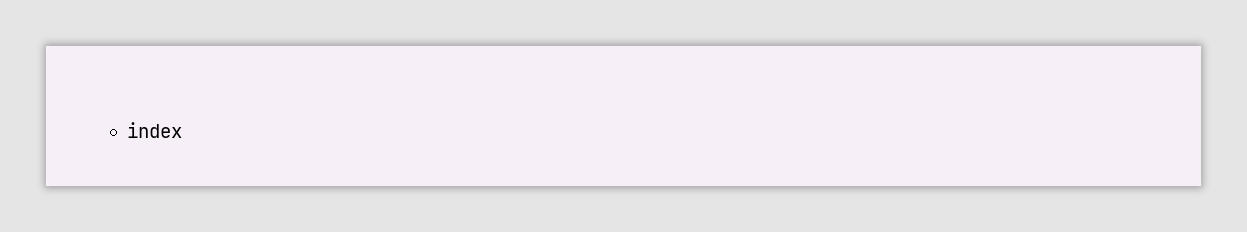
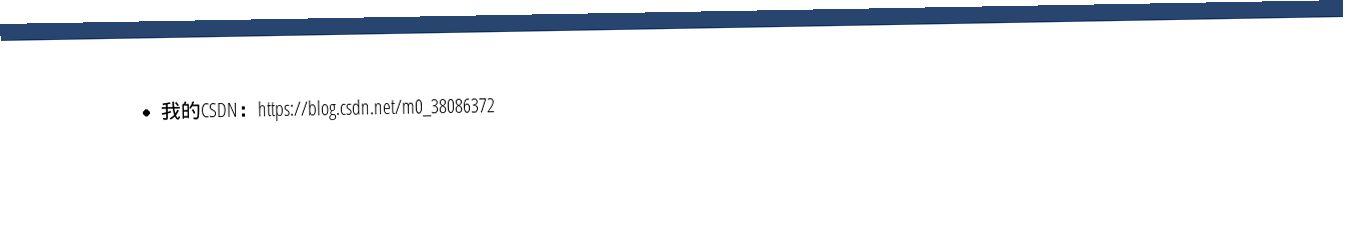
- index
+ 我的CSDN：https://blog.csdn.net/m0_38086372

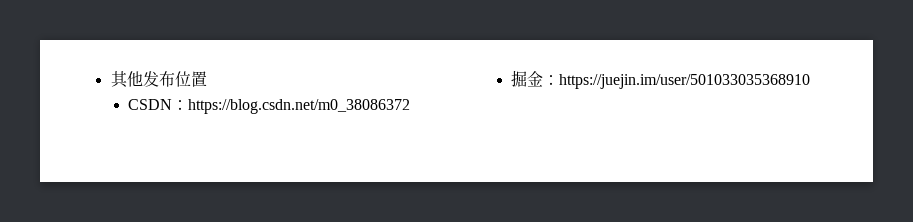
- 我的CSDN：https://blog.csdn.net/m0_38086372
+ 其他发布位置
+ CSDN：https://blog.csdn.net/m0_38086372
+ 掘金：https://juejin.im/user/501033035368910

